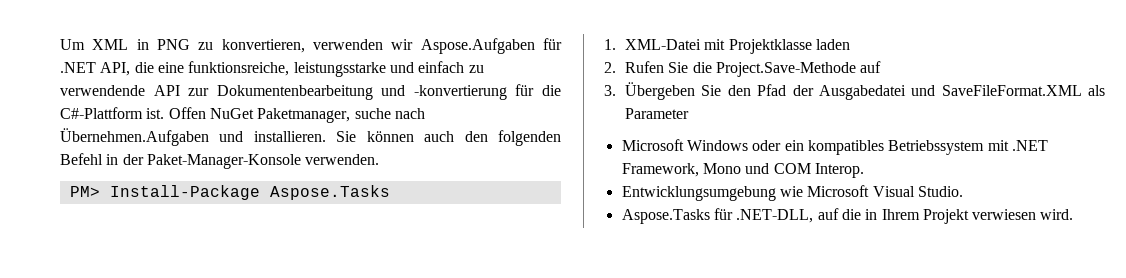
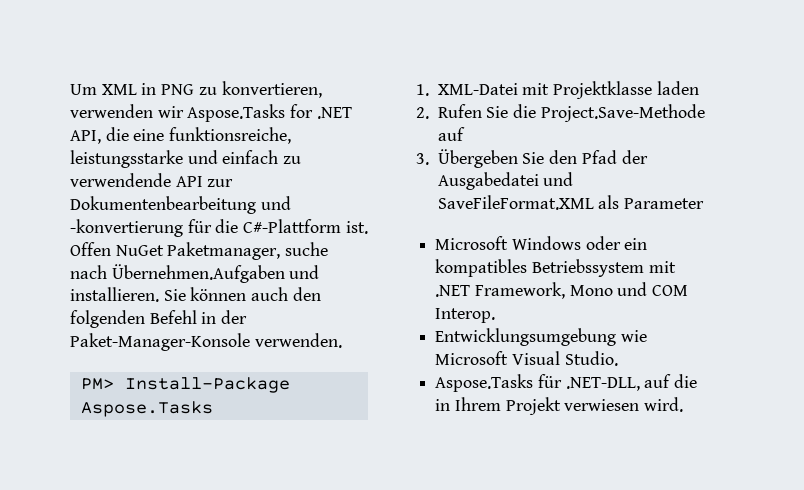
- Um XML in PNG zu konvertieren, verwenden wir Aspose.Aufgaben für .NET API, die eine funktionsreiche, leistungsstarke und einfach zu verwendende API zur Dokumentenbearbeitung und -konvertierung für die C#-Plattform ist.
+ Um XML in PNG zu konvertieren, verwenden wir Aspose.Tasks for .NET API, die eine funktionsreiche, leistungsstarke und einfach zu verwendende API zur Dokumentenbearbeitung und -konvertierung für die C#-Plattform ist.

